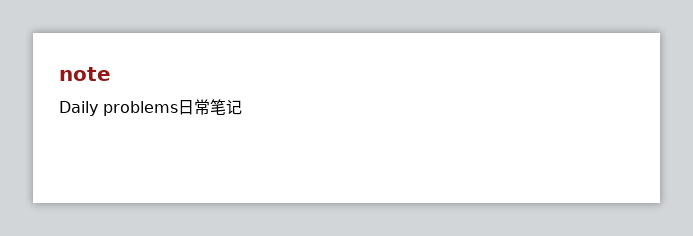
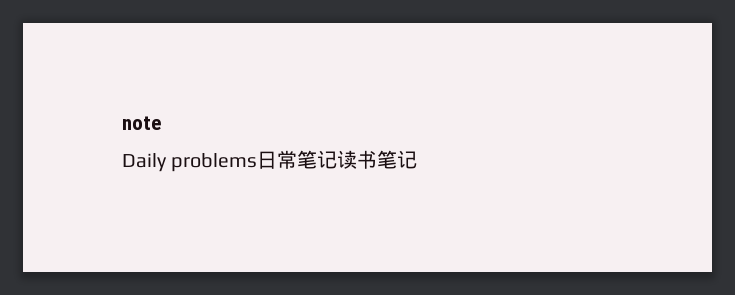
- Daily problems日常笔记
+ Daily problems日常笔记读书笔记

